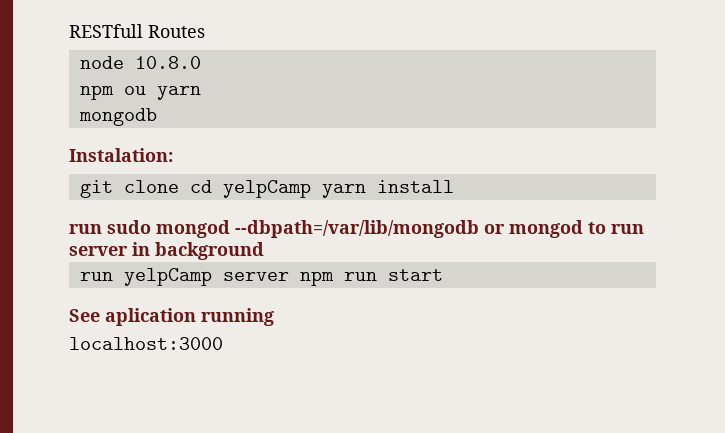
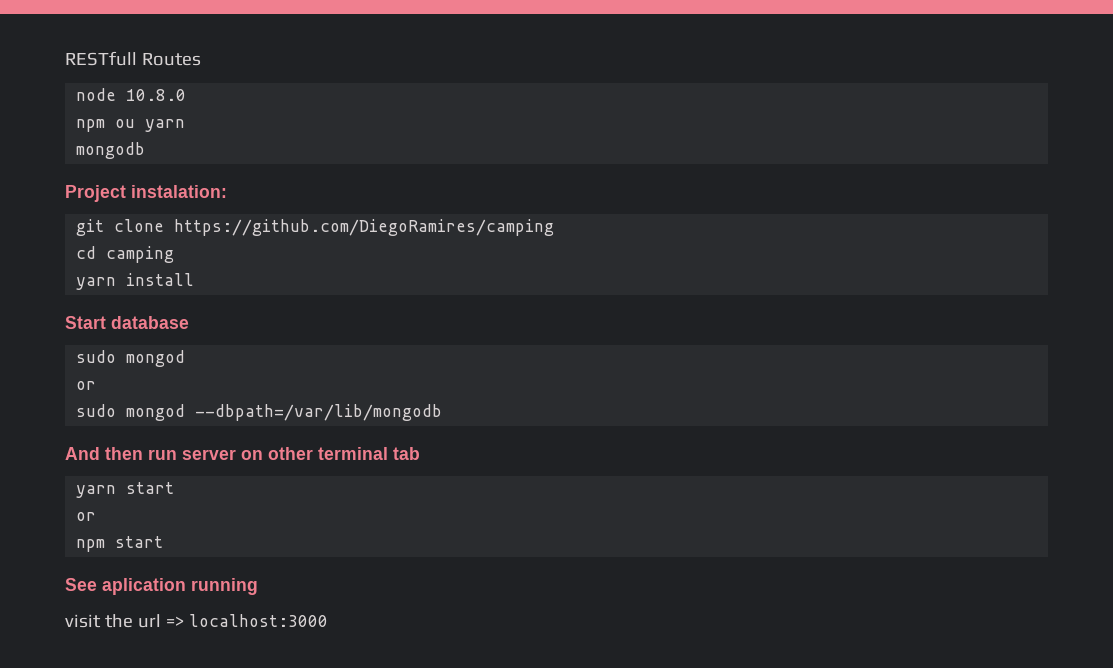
- Instalation:
+ Project instalation:
- git clone cd yelpCamp yarn install
+ git clone https://github.com/DiegoRamires/camping
+ cd camping
+ yarn install
- run sudo mongod --dbpath=/var/lib/mongodb or mongod to run server in background
- run yelpCamp server npm run start
+ Start database
+ sudo mongod
+ or
+ sudo mongod --dbpath=/var/lib/mongodb
+ And then run server on other terminal tab
+ yarn start
+ or
+ npm start
- localhost:3000
+ visit the url => localhost:3000

